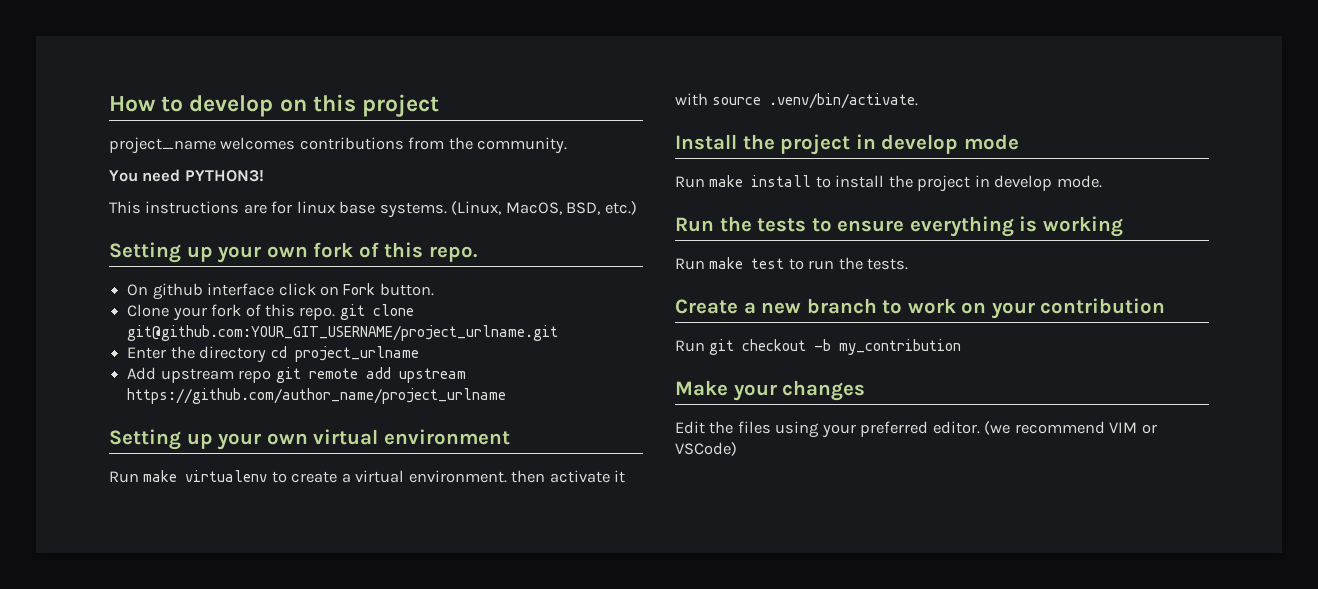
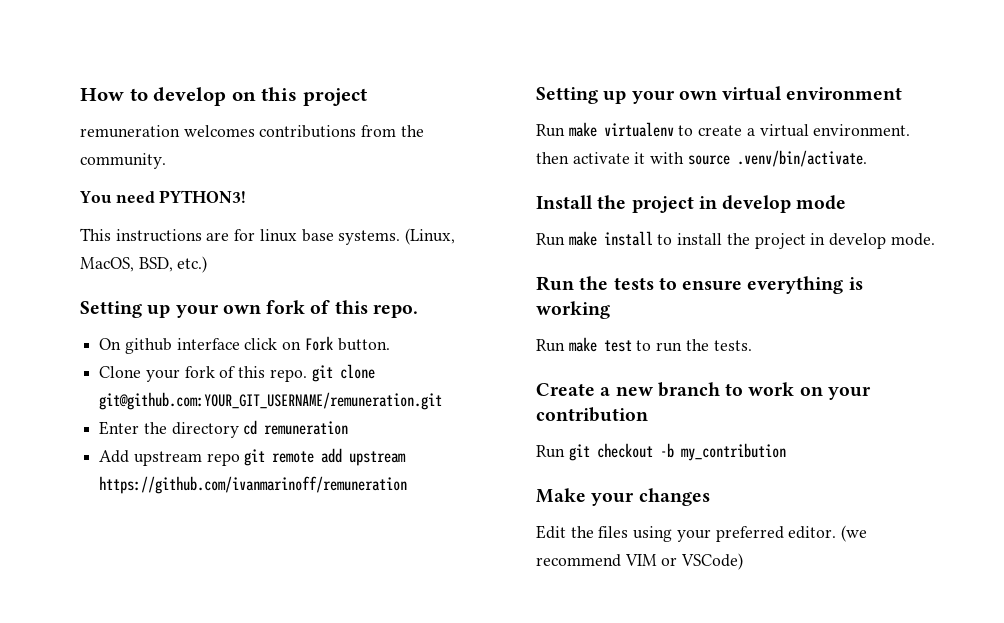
- project_name welcomes contributions from the community.
+ remuneration welcomes contributions from the community.
- Clone your fork of this repo. git clone git@github.com:YOUR_GIT_USERNAME/project_urlname.git
+ Clone your fork of this repo. git clone git@github.com:YOUR_GIT_USERNAME/remuneration.git
- Enter the directory cd project_urlname
+ Enter the directory cd remuneration
- Add upstream repo git remote add upstream https://github.com/author_name/project_urlname
+ Add upstream repo git remote add upstream https://github.com/ivanmarinoff/remuneration

